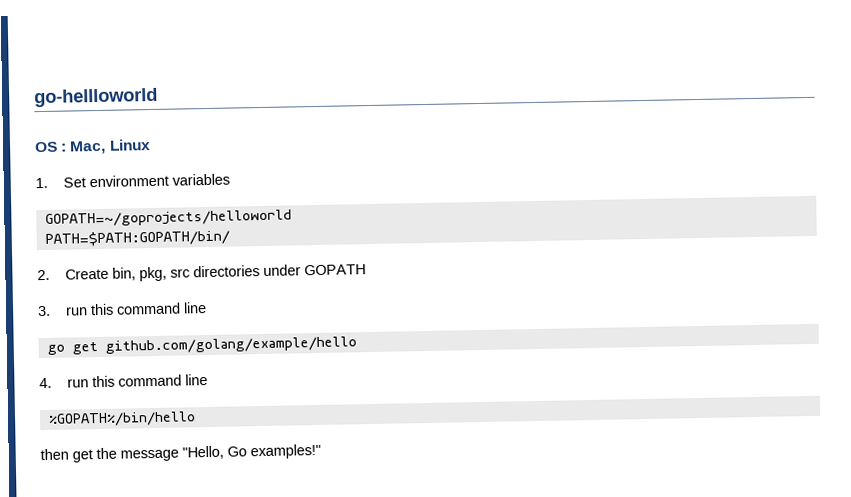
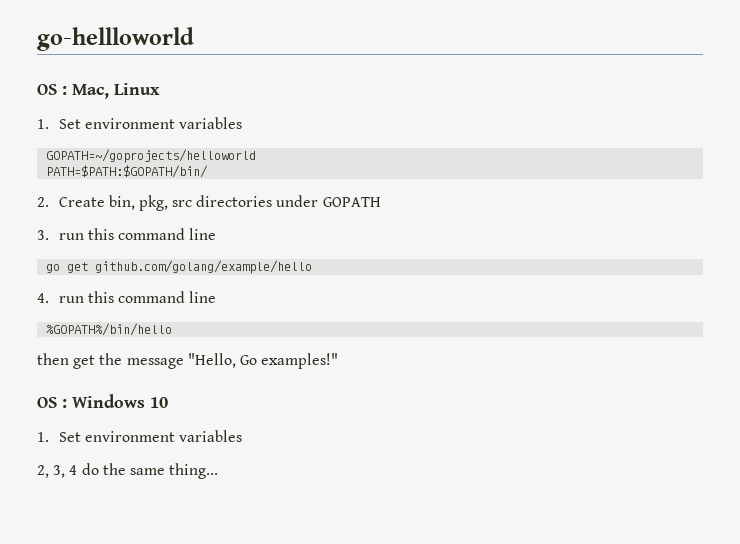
- PATH=$PATH:GOPATH/bin/
+ PATH=$PATH:$GOPATH/bin/
+ OS : Windows 10
+ 1. Set environment variables
+ 2, 3, 4 do the same thing...

